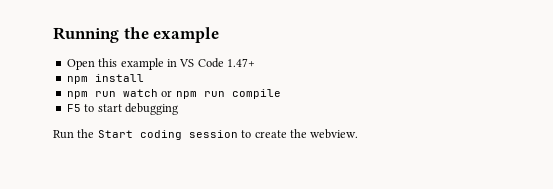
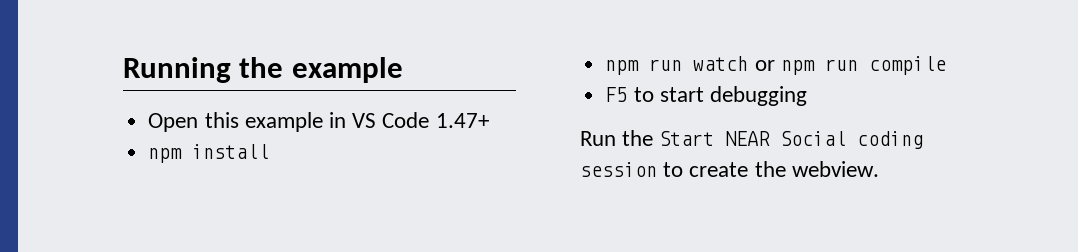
- Run the Start coding session to create the webview.
+ Run the Start NEAR Social coding session to create the webview.

